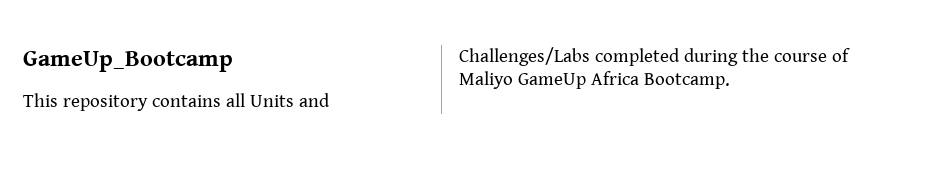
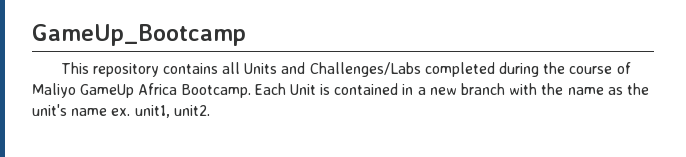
+ Each Unit is contained in a new branch with the name as the unit's name ex. unit1, unit2.

